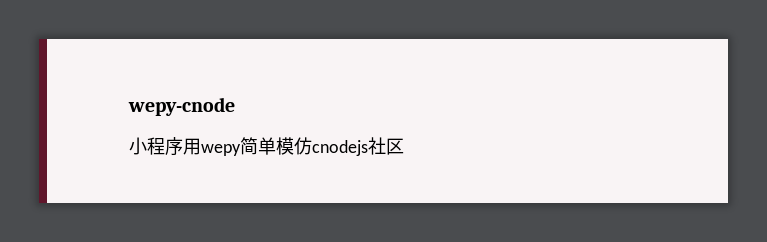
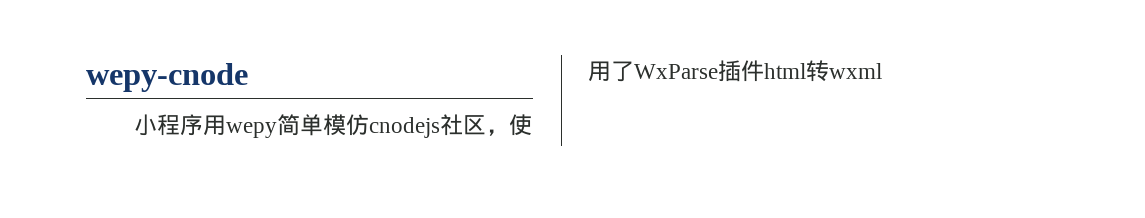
- 小程序用wepy简单模仿cnodejs社区
+ 小程序用wepy简单模仿cnodejs社区，使用了WxParse插件html转wxml

